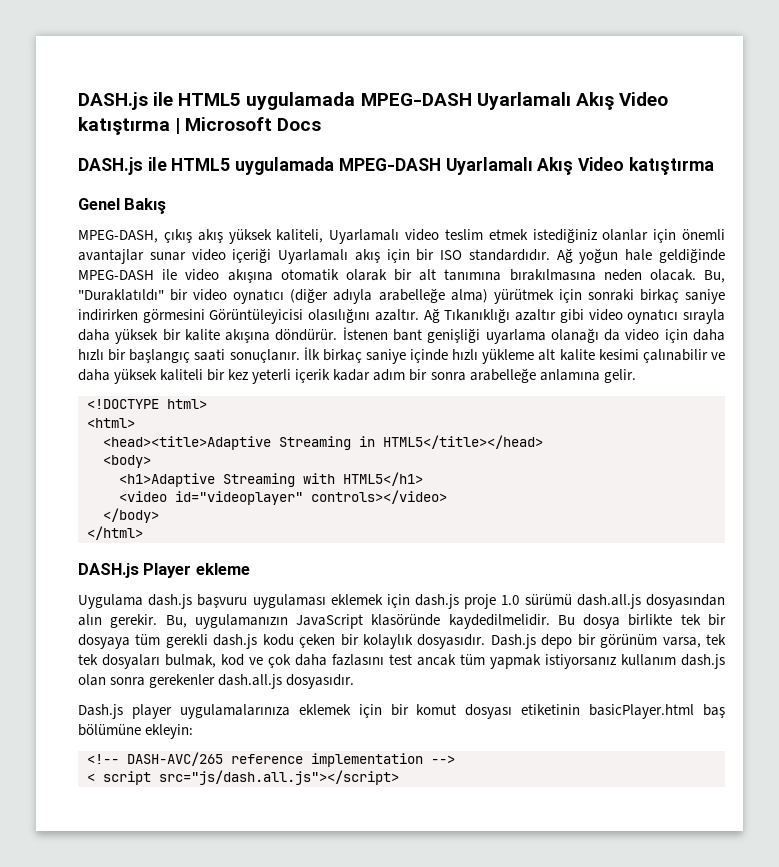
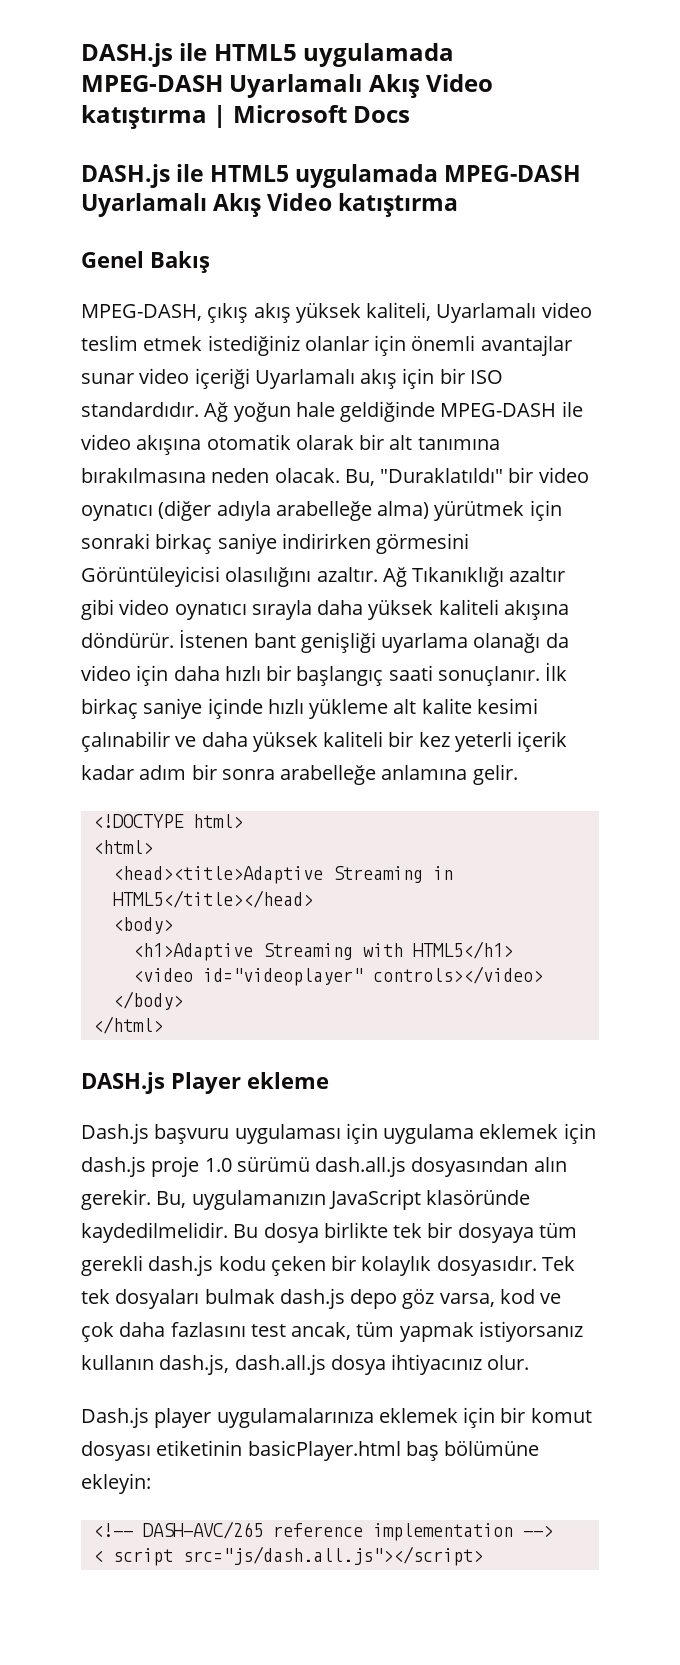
- Ağ Tıkanıklığı azaltır gibi video oynatıcı sırayla daha yüksek bir kalite akışına döndürür.
+ Ağ Tıkanıklığı azaltır gibi video oynatıcı sırayla daha yüksek kaliteli akışına döndürür.
- Uygulama dash.js başvuru uygulaması eklemek için dash.js proje 1.0 sürümü dash.all.js dosyasından alın gerekir.
+ Dash.js başvuru uygulaması için uygulama eklemek için dash.js proje 1.0 sürümü dash.all.js dosyasından alın gerekir.
- Dash.js depo bir görünüm varsa, tek tek dosyaları bulmak, kod ve çok daha fazlasını test ancak tüm yapmak istiyorsanız kullanım dash.js olan sonra gerekenler dash.all.js dosyasıdır.
+ Tek tek dosyaları bulmak dash.js depo göz varsa, kod ve çok daha fazlasını test ancak, tüm yapmak istiyorsanız kullanın dash.js, dash.all.js dosya ihtiyacınız olur.

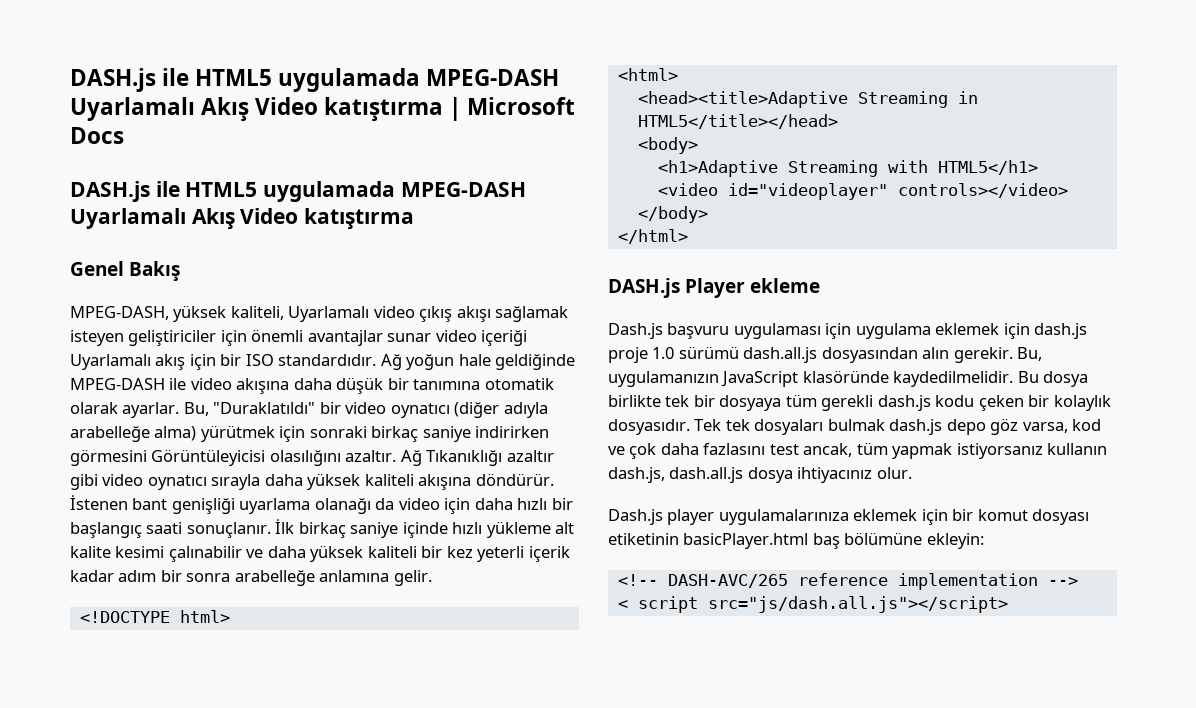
- MPEG-DASH, çıkış akış yüksek kaliteli, Uyarlamalı video teslim etmek istediğiniz olanlar için önemli avantajlar sunar video içeriği Uyarlamalı akış için bir ISO standardıdır.
+ MPEG-DASH, yüksek kaliteli, Uyarlamalı video çıkış akışı sağlamak isteyen geliştiriciler için önemli avantajlar sunar video içeriği Uyarlamalı akış için bir ISO standardıdır.
- Ağ yoğun hale geldiğinde MPEG-DASH ile video akışına otomatik olarak bir alt tanımına bırakılmasına neden olacak.
+ Ağ yoğun hale geldiğinde MPEG-DASH ile video akışına daha düşük bir tanımına otomatik olarak ayarlar.

